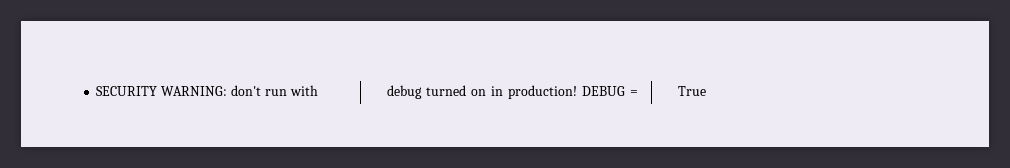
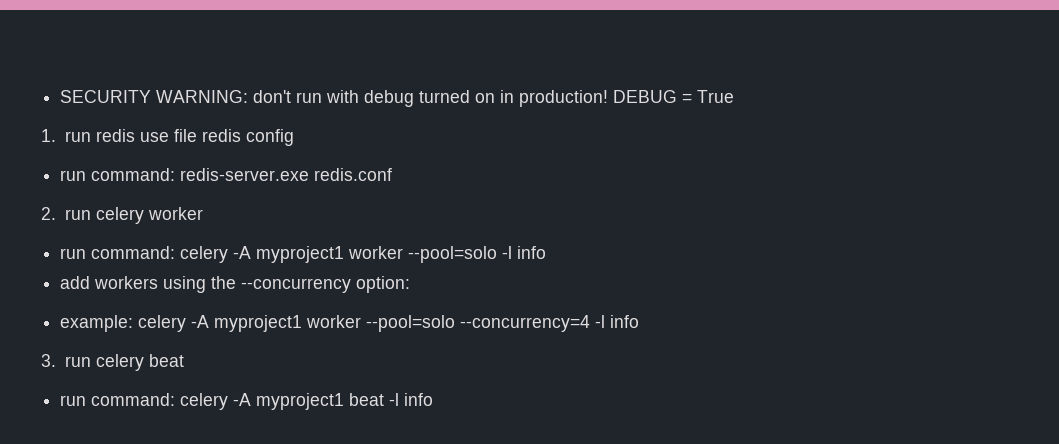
+ 1. run redis use file redis config
+ run command: redis-server.exe redis.conf
+ 2. run celery worker
+ run command: celery -A myproject1 worker --pool=solo -l info
+ add workers using the --concurrency option:
+ example: celery -A myproject1 worker --pool=solo --concurrency=4 -l info
+ 3. run celery beat
+ run command: celery -A myproject1 beat -l info

